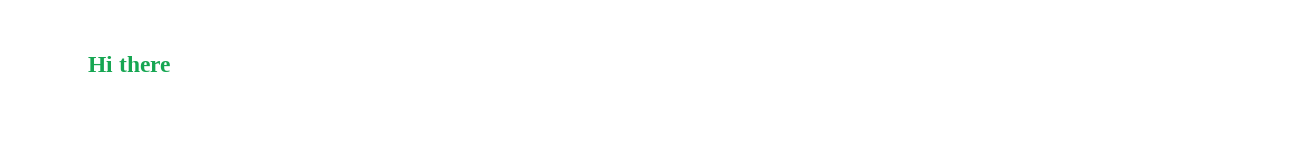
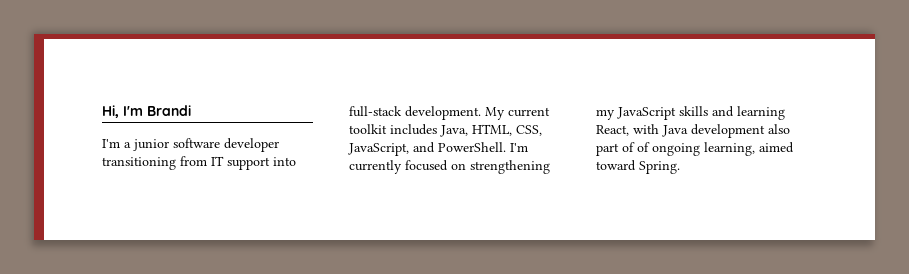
- Hi there
+ Hi, I'm Brandi
+ I'm a junior software developer transitioning from IT support into full-stack development. My current toolkit includes Java, HTML, CSS, JavaScript, and PowerShell. I'm currently focused on strengthening my JavaScript skills and learning React, with Java development also part of of ongoing learning, aimed toward Spring.

